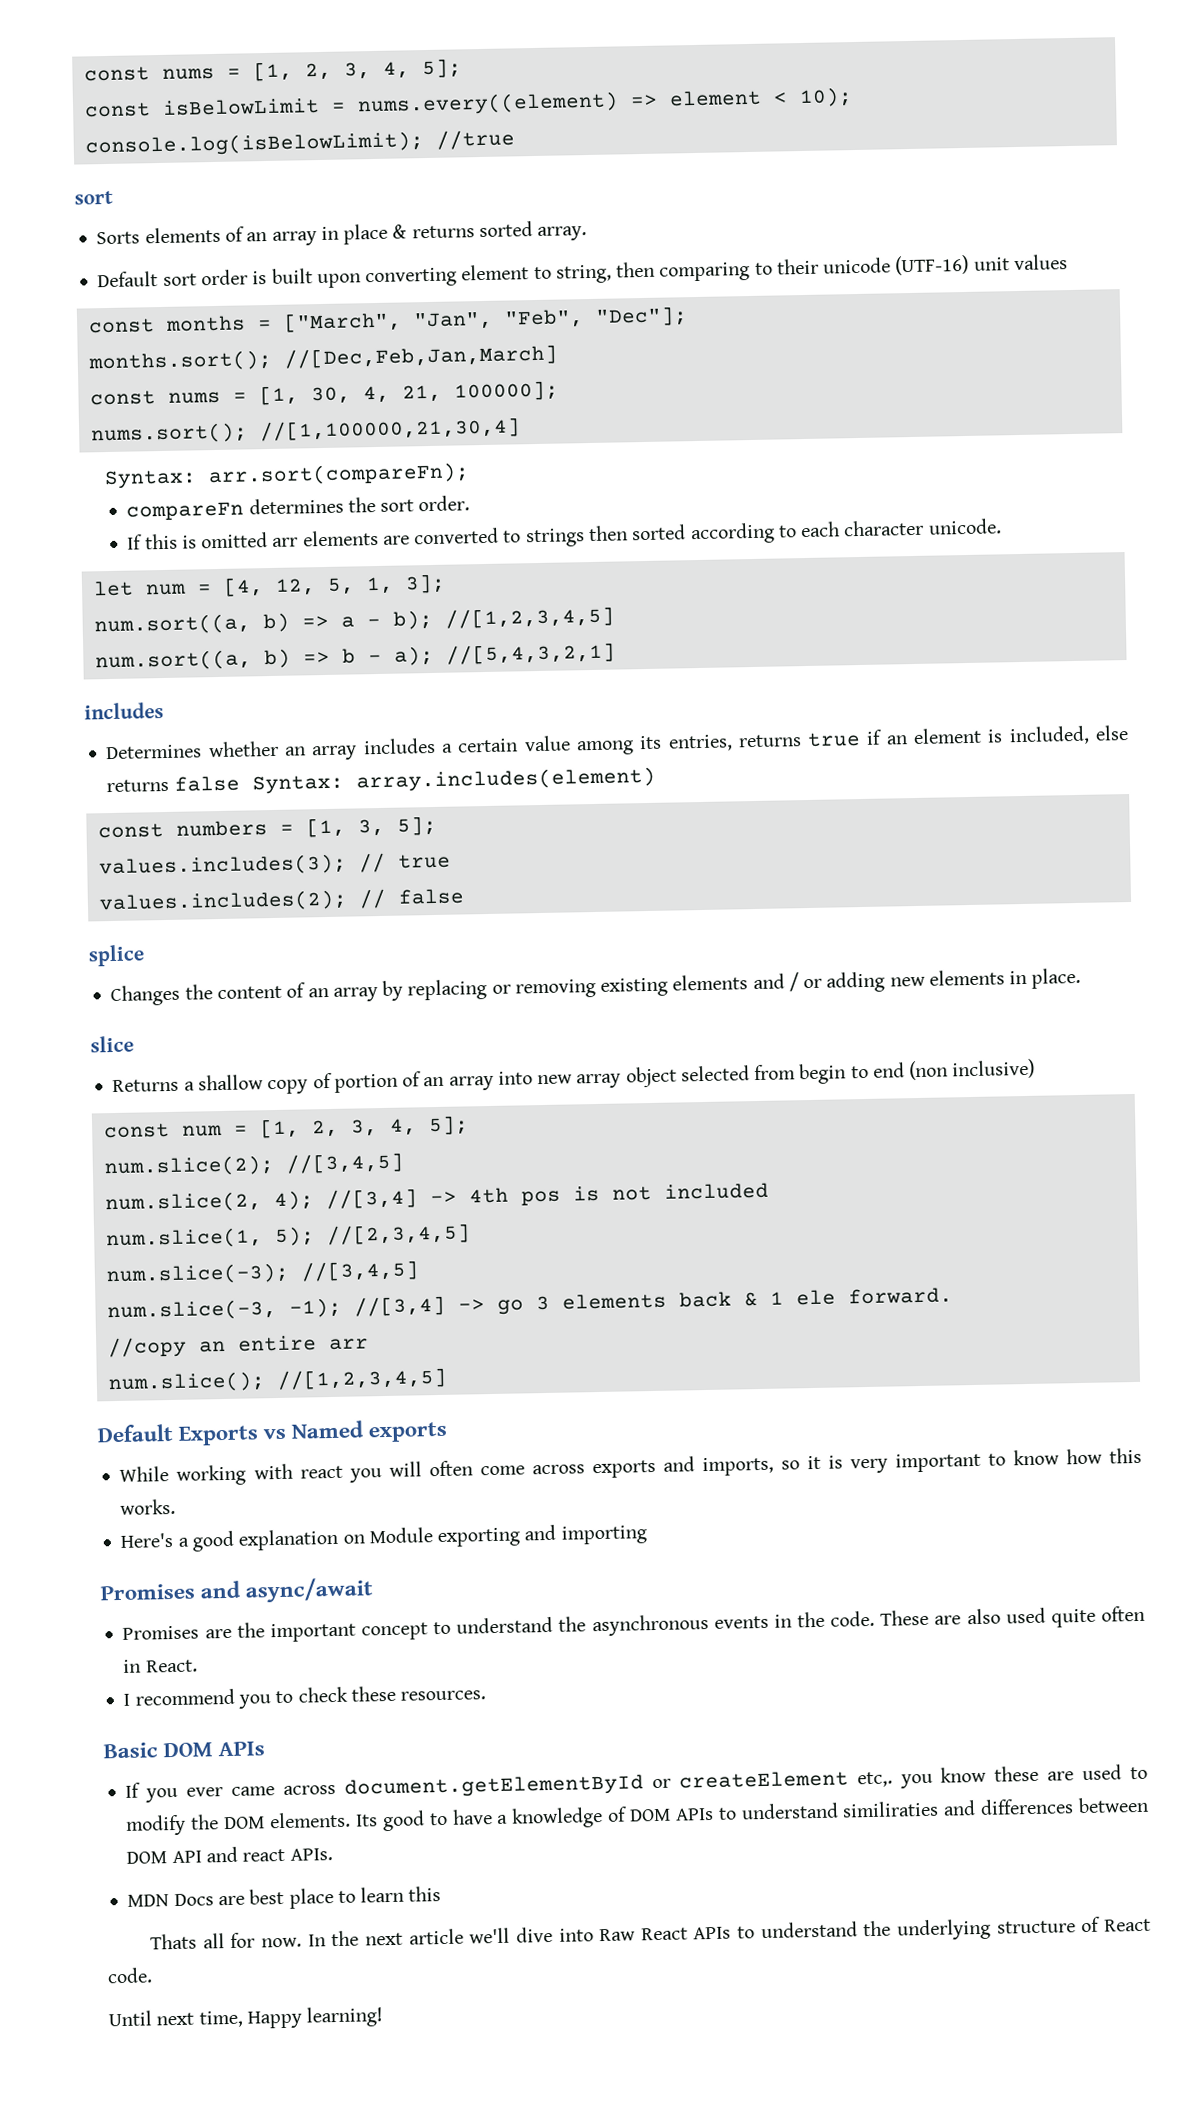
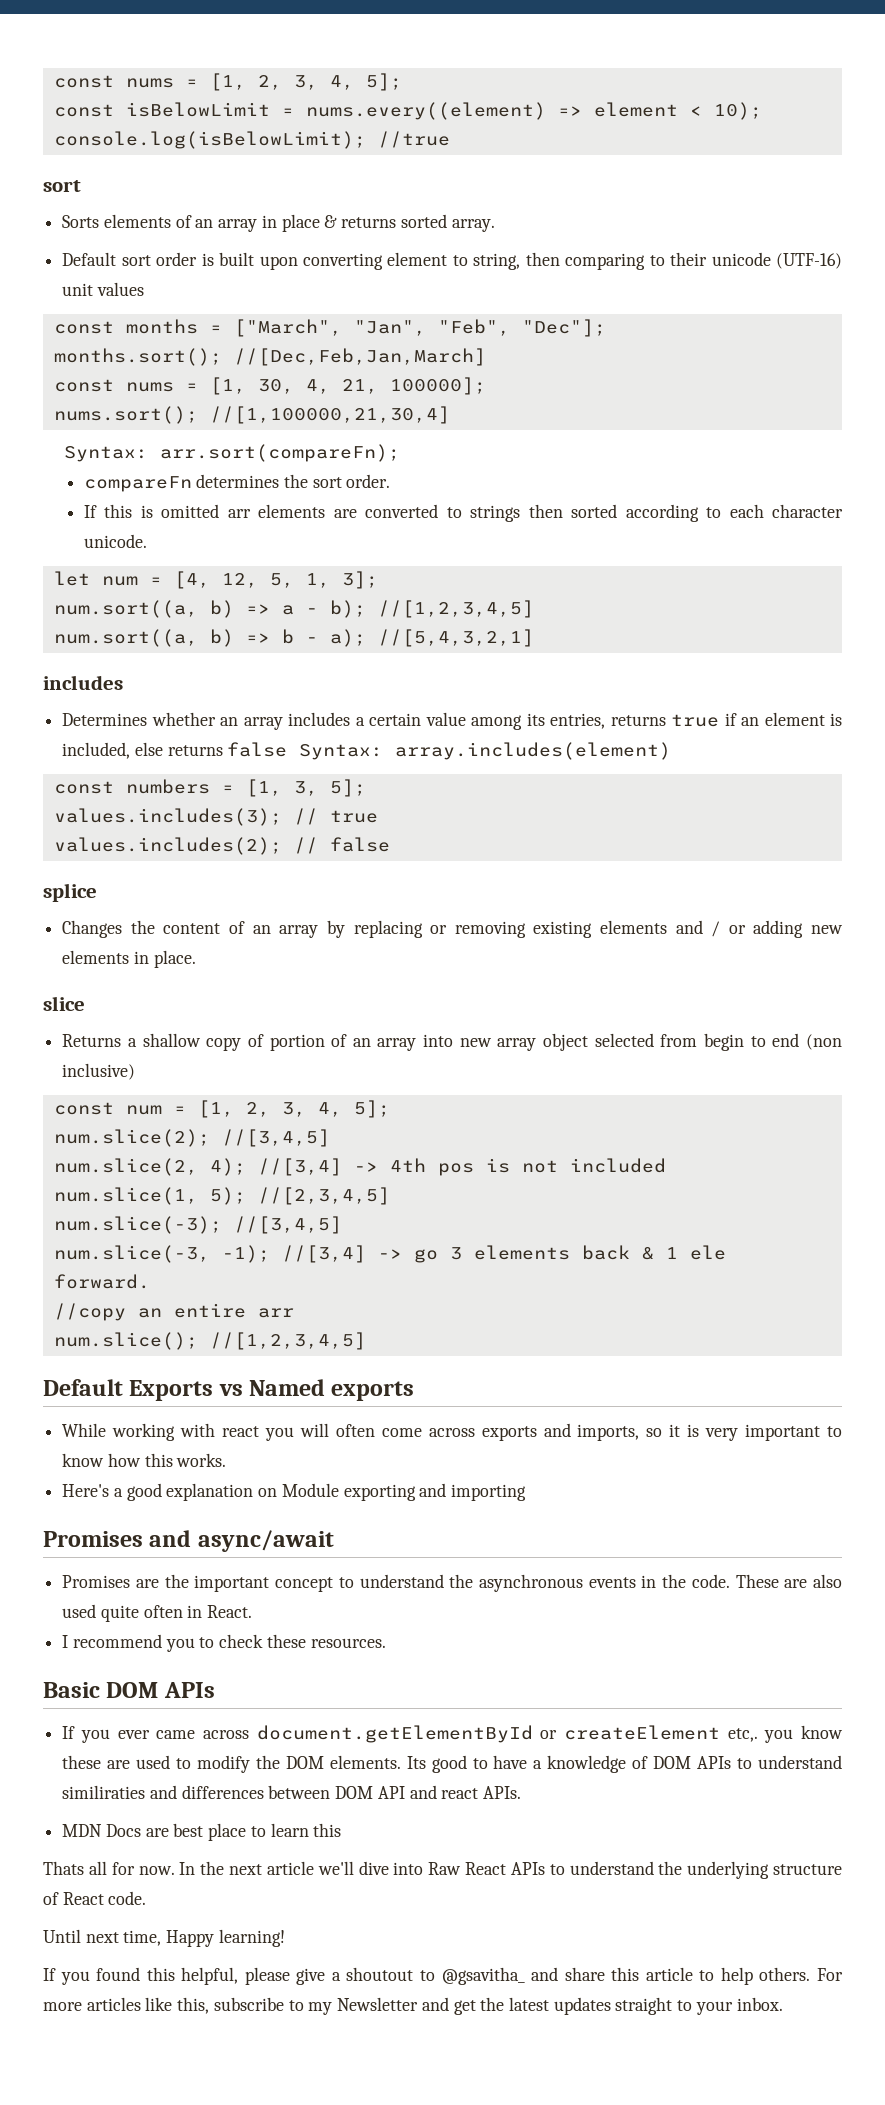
+ If you found this helpful, please give a shoutout to @gsavitha_ and share this article to help others. For more articles like this, subscribe to my Newsletter and get the latest updates straight to your inbox.

